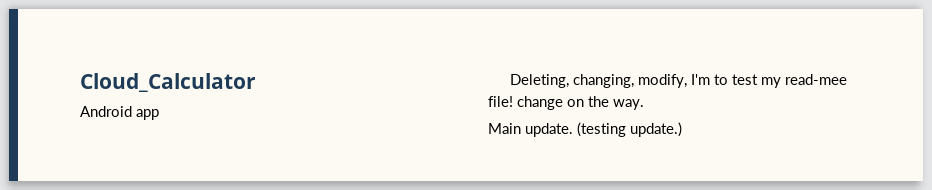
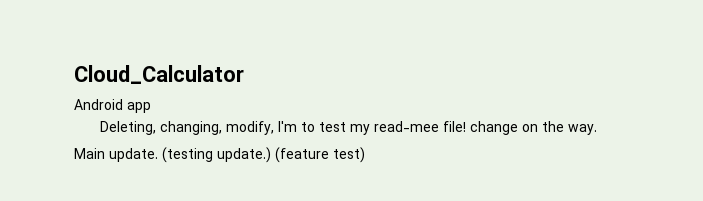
+ (feature test)

